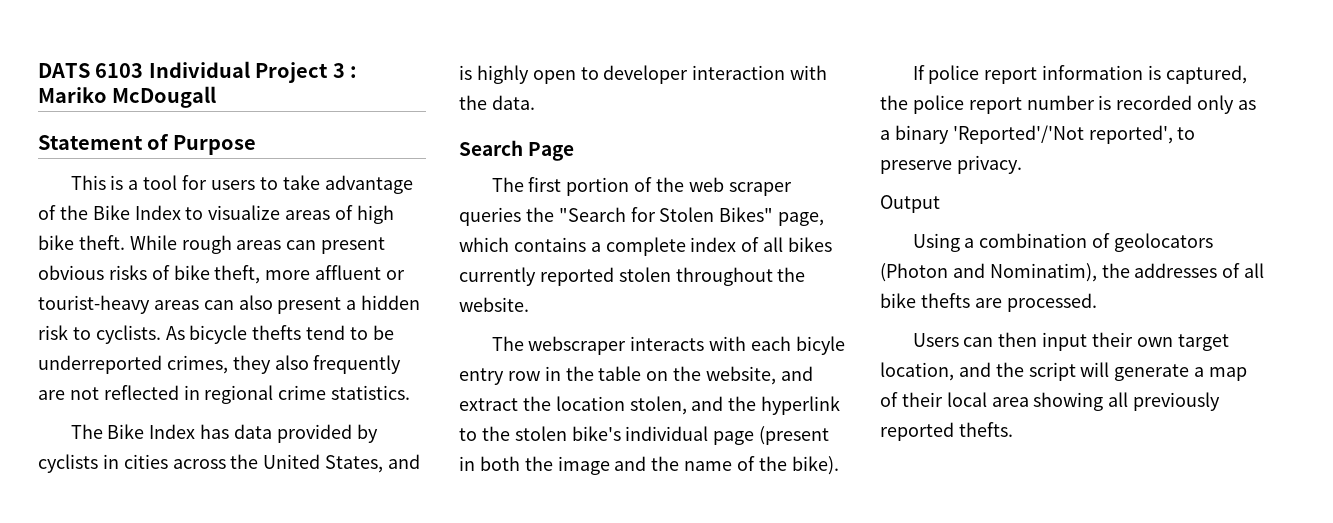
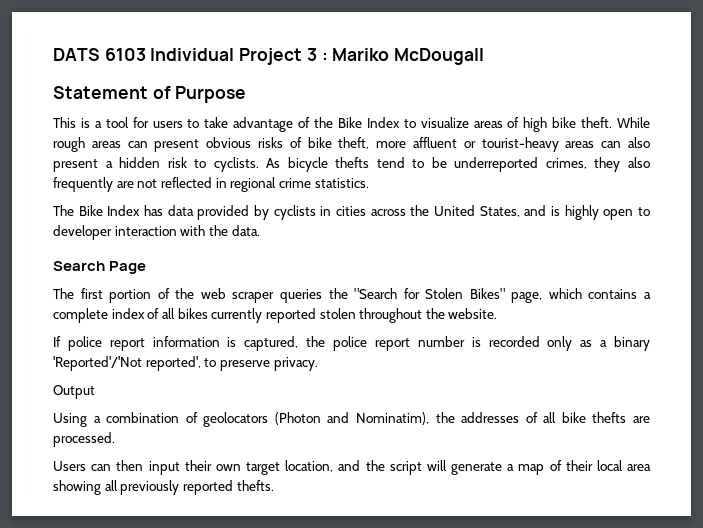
- The webscraper interacts with each bicyle entry row in the table on the website, and extract the location stolen, and the hyperlink to the stolen bike's individual page (present in both the image and the name of the bike).

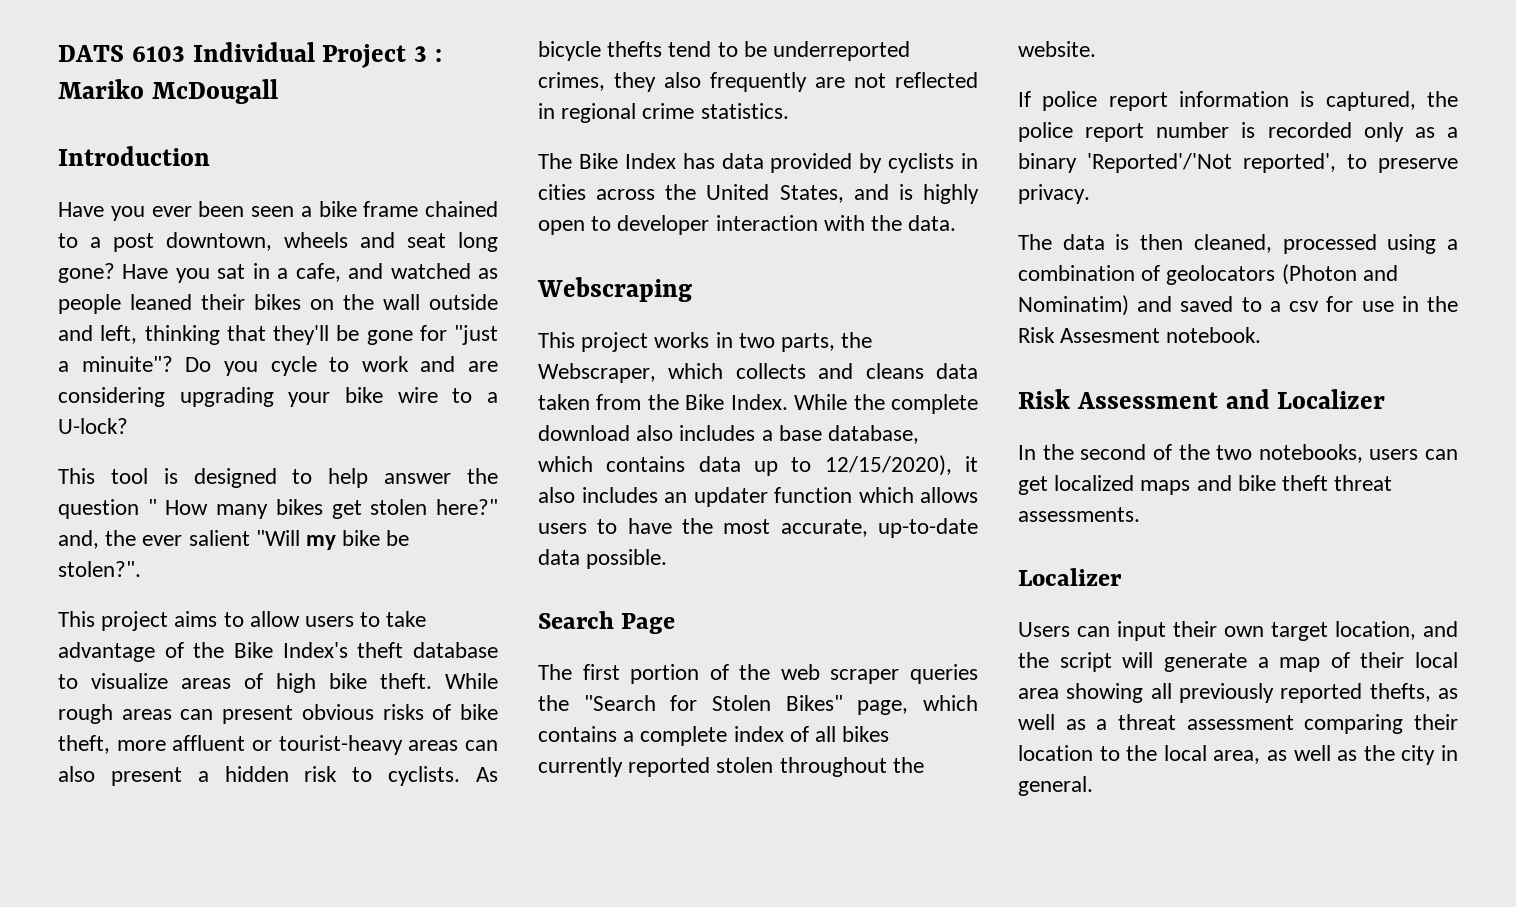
- Statement of Purpose
- This is a tool for users to take advantage of the Bike Index to visualize areas of high bike theft.
+ Introduction
+ Have you ever been seen a bike frame chained to a post downtown, wheels and seat long gone? Have you sat in a cafe, and watched as people leaned their bikes on the wall outside and left, thinking that they'll be gone for "just a minuite"? Do you cycle to work and are considering upgrading your bike wire to a U-lock?
+ This tool is designed to help answer the question " How many bikes get stolen here?" and, the ever salient "Will my bike be stolen?".
+ This project aims to allow users to take advantage of the Bike Index's theft database to visualize areas of high bike theft.
+ Webscraping
+ This project works in two parts, the Webscraper, which collects and cleans data taken from the Bike Index. While the complete download also includes a base database, which contains data up to 12/15/2020), it also includes an updater function which allows users to have the most accurate, up-to-date data possible.
- Output
- Using a combination of geolocators (Photon and Nominatim), the addresses of all bike thefts are processed.
+ The data is then cleaned, processed using a combination of geolocators (Photon and Nominatim) and saved to a csv for use in the Risk Assesment notebook.
+ Risk Assessment and Localizer
+ In the second of the two notebooks, users can get localized maps and bike theft threat assessments.
+ Localizer
- Users can then input their own target location, and the script will generate a map of their local area showing all previously reported thefts.
+ Users can input their own target location, and the script will generate a map of their local area showing all previously reported thefts, as well as a threat assessment comparing their location to the local area, as well as the city in general.

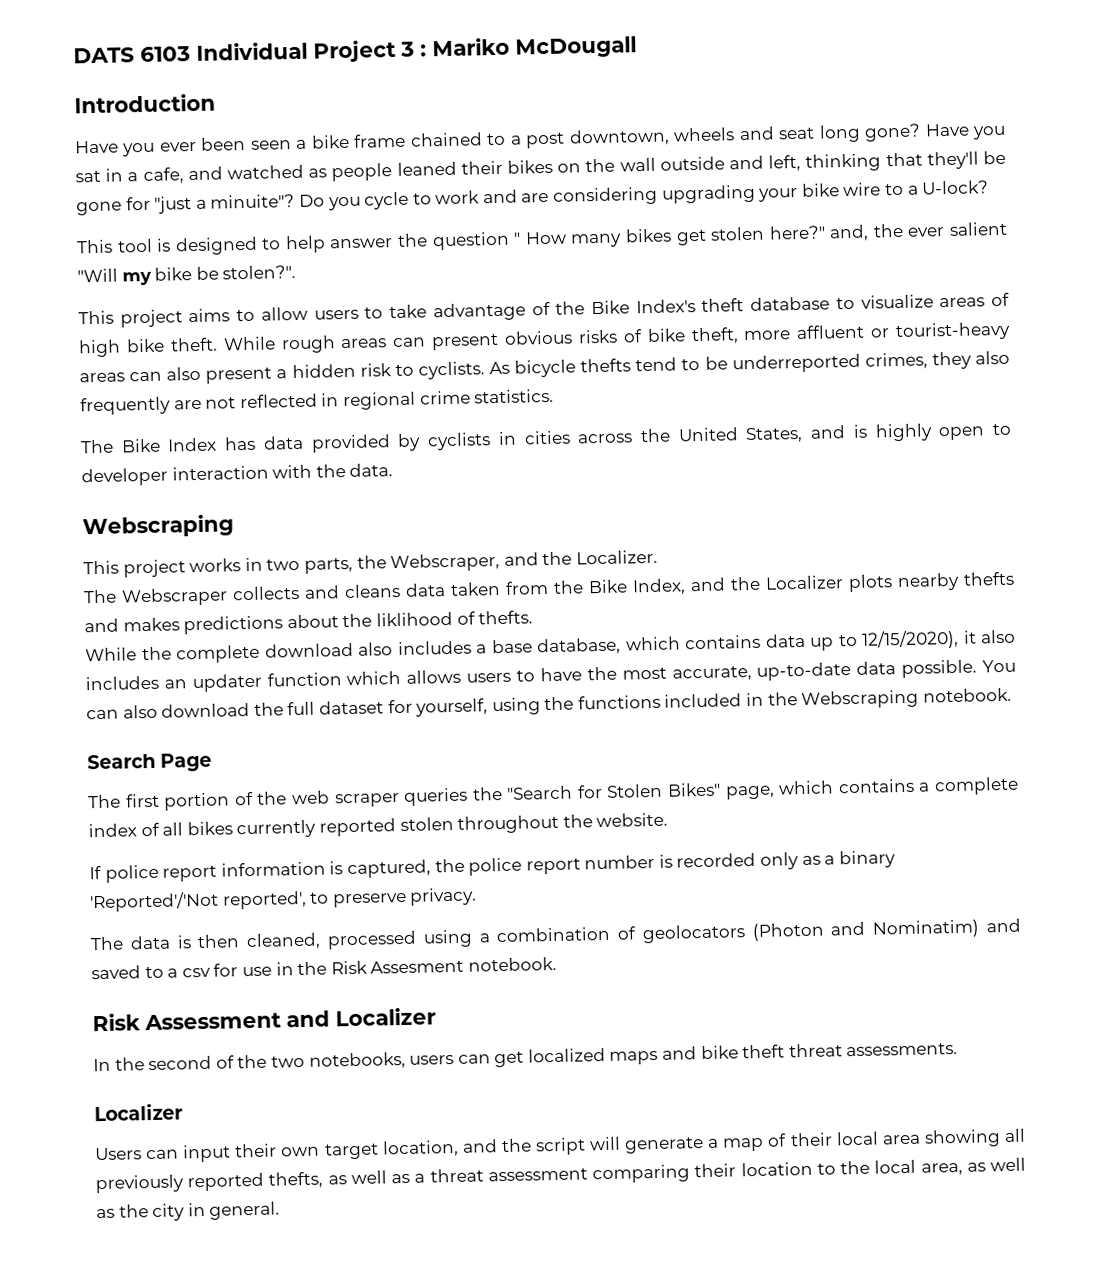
- This project works in two parts, the Webscraper, which collects and cleans data taken from the Bike Index. While the complete download also includes a base database, which contains data up to 12/15/2020), it also includes an updater function which allows users to have the most accurate, up-to-date data possible.
+ This project works in two parts, the Webscraper, and the Localizer.
+ The Webscraper collects and cleans data taken from the Bike Index, and the Localizer plots nearby thefts and makes predictions about the liklihood of thefts.
+ While the complete download also includes a base database, which contains data up to 12/15/2020), it also includes an updater function which allows users to have the most accurate, up-to-date data possible. You can also download the full dataset for yourself, using the functions included in the Webscraping notebook.

